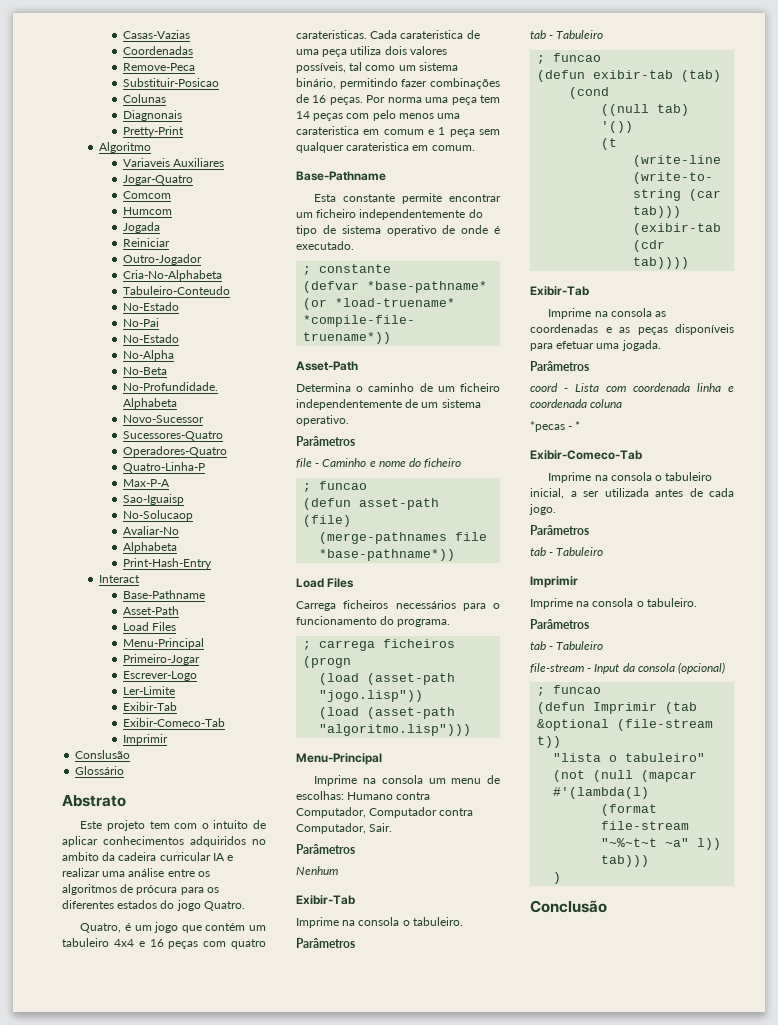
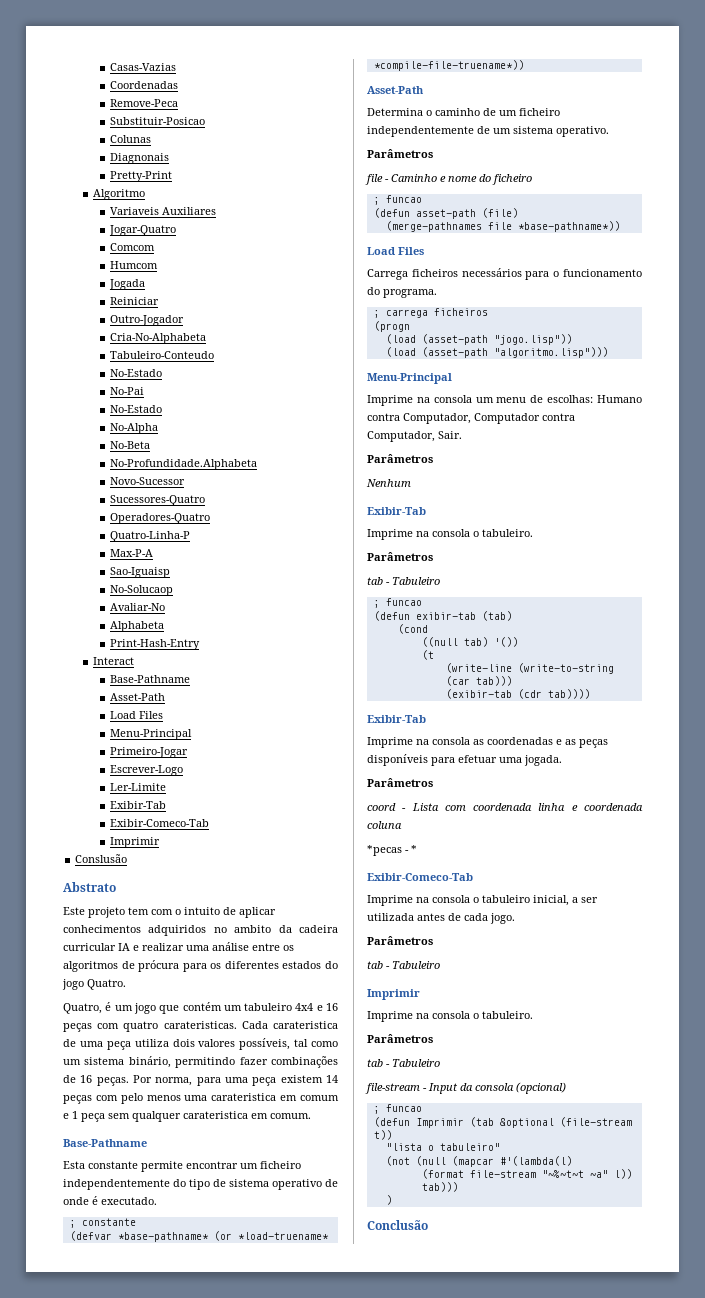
- Glossário
- Por norma uma peça tem 14 peças com pelo menos uma carateristica em comum e 1 peça sem qualquer carateristica em comum.
+ Por norma, para uma peça existem 14 peças com pelo menos uma carateristica em comum e 1 peça sem qualquer carateristica em comum.

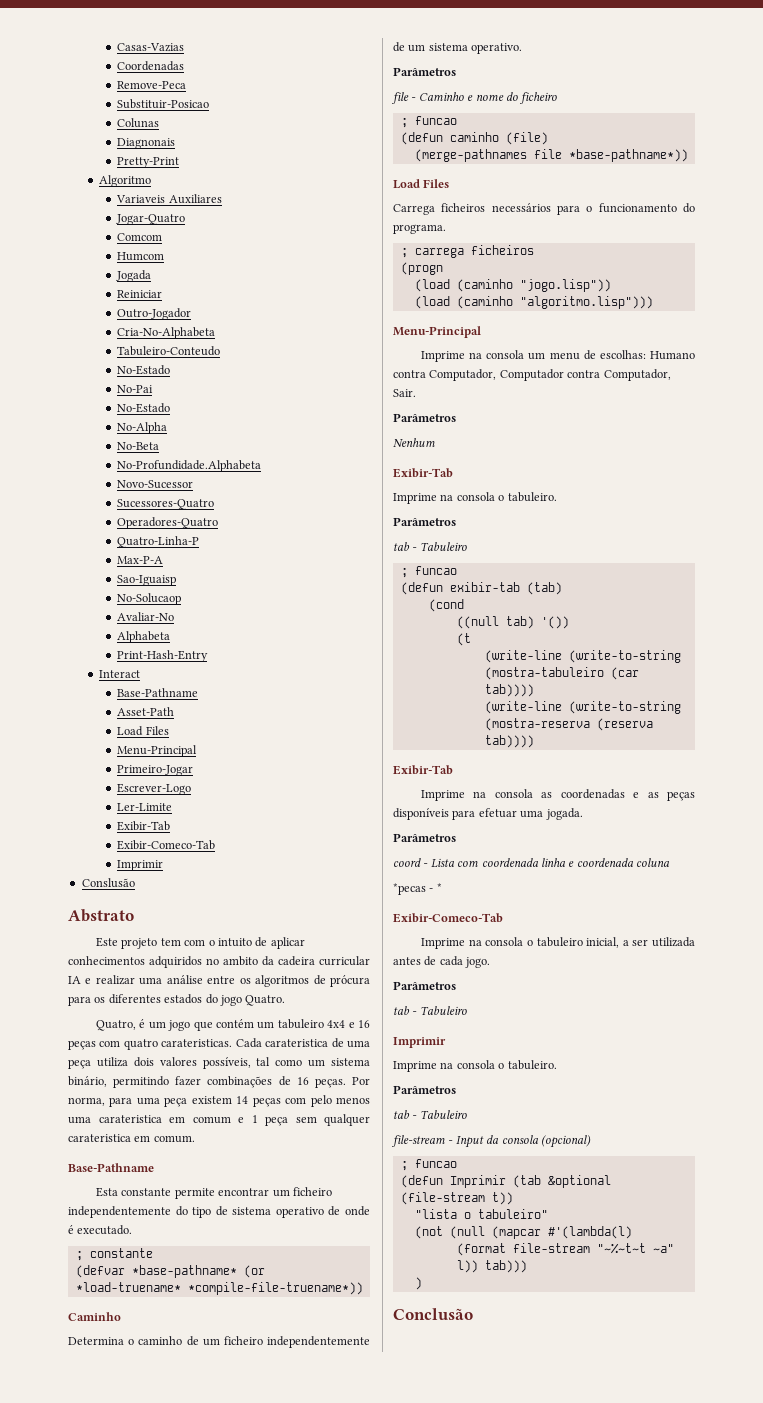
  (defvar *base-pathname* (or *load-truename* *compile-file-truename*))
- Asset-Path
+ Caminho
- (defun asset-path (file)
+ (defun caminho (file)
- (load (asset-path "jogo.lisp"))
+ (load (caminho "jogo.lisp"))
- (load (asset-path "algoritmo.lisp")))
+ (load (caminho "algoritmo.lisp")))
- (write-line (write-to-string (car tab)))
- (exibir-tab (cdr tab))))
+ (write-line (write-to-string (mostra-tabuleiro (car tab))))
+ (write-line (write-to-string (mostra-reserva (reserva tab))))

